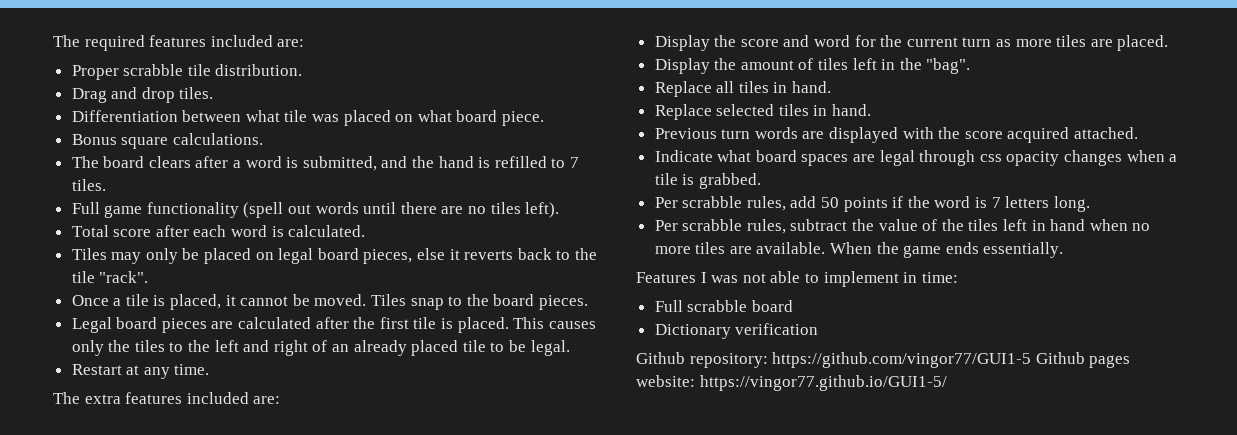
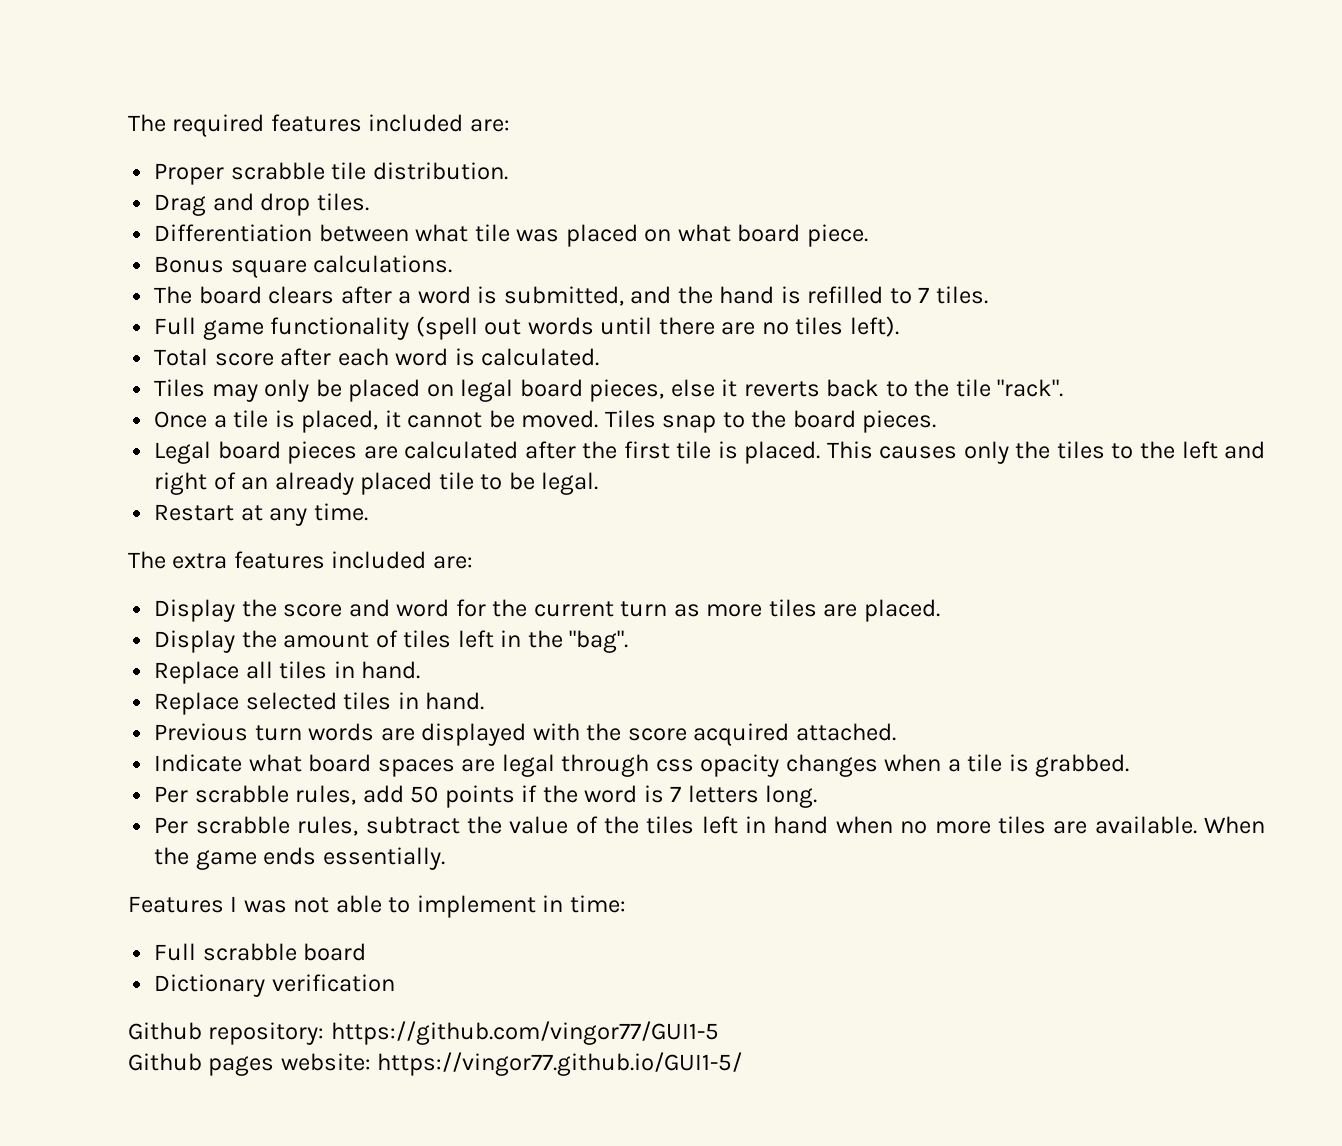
- Github repository: https://github.com/vingor77/GUI1-5 Github pages website: https://vingor77.github.io/GUI1-5/
+ Github repository: https://github.com/vingor77/GUI1-5
+ Github pages website: https://vingor77.github.io/GUI1-5/

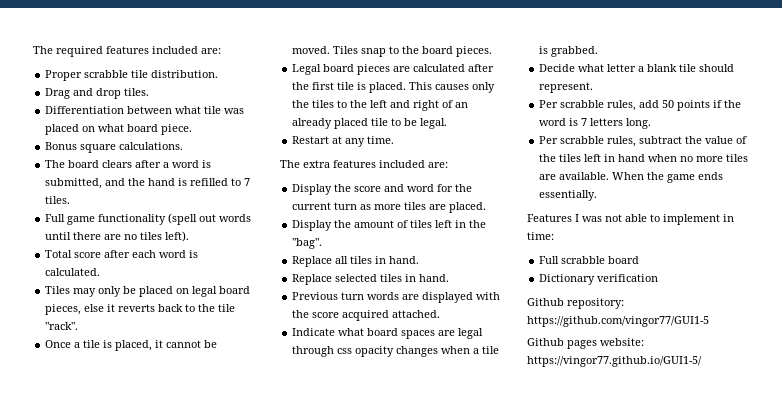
+ Decide what letter a blank tile should represent.

